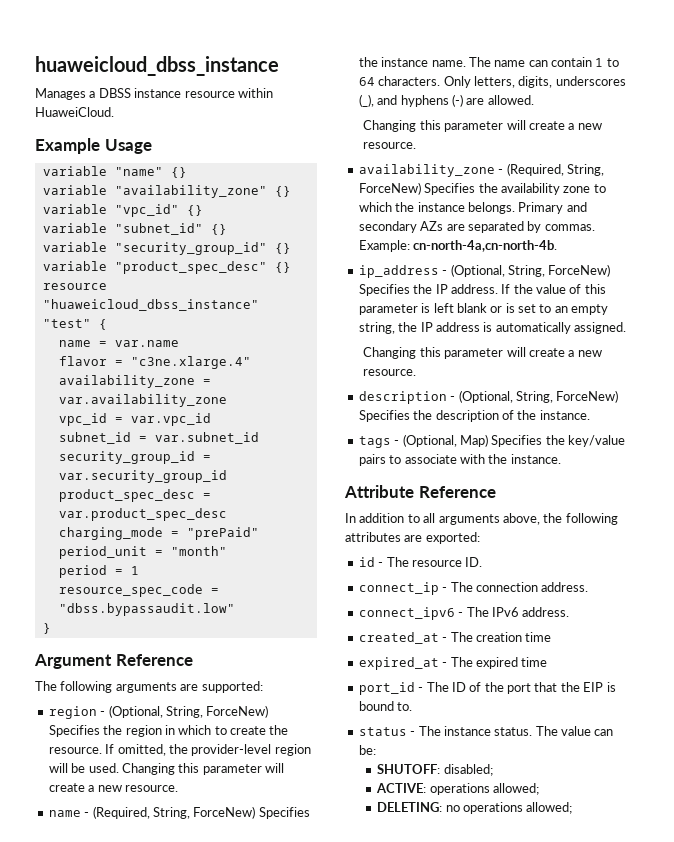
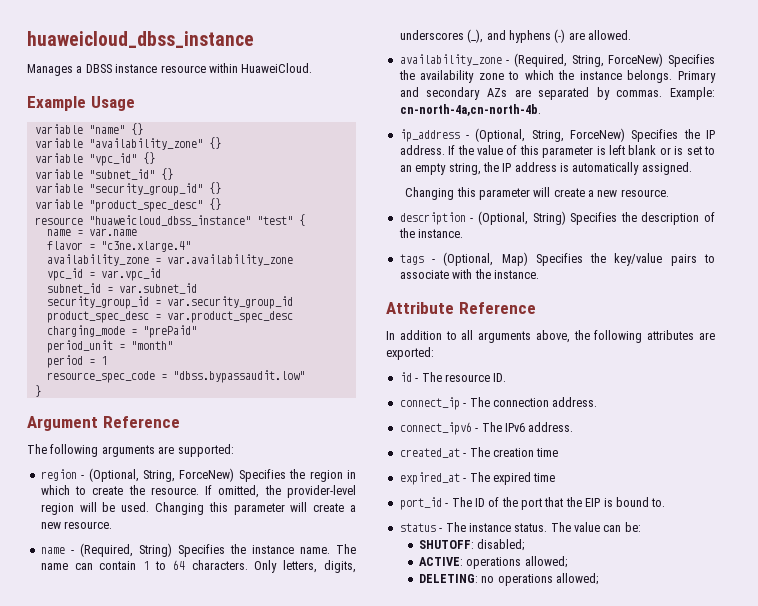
- name - (Required, String, ForceNew) Specifies the instance name.
+ name - (Required, String) Specifies the instance name.
  Only letters, digits, underscores (_), and hyphens (-) are allowed.
- Changing this parameter will create a new resource.
- description - (Optional, String, ForceNew) Specifies the description of the instance.
+ description - (Optional, String) Specifies the description of the instance.

